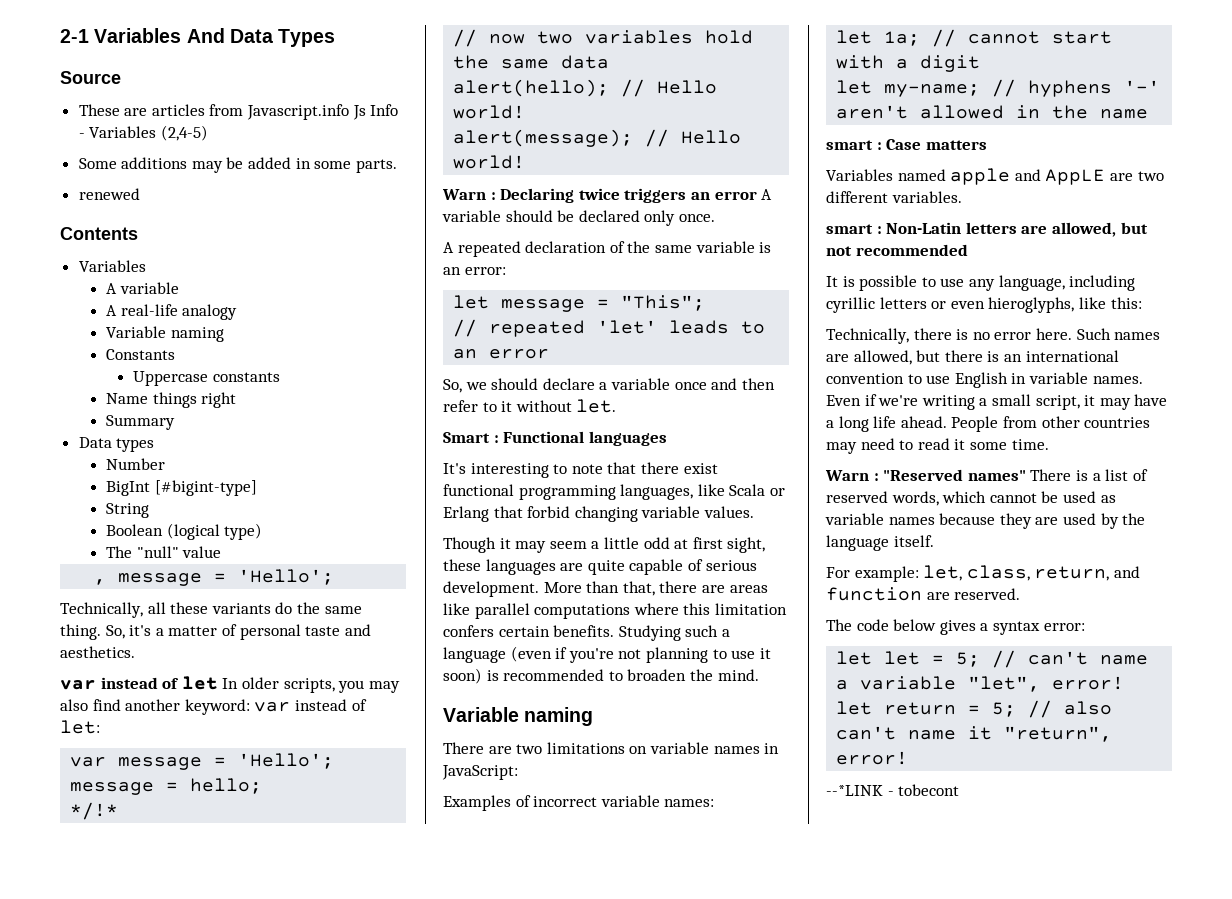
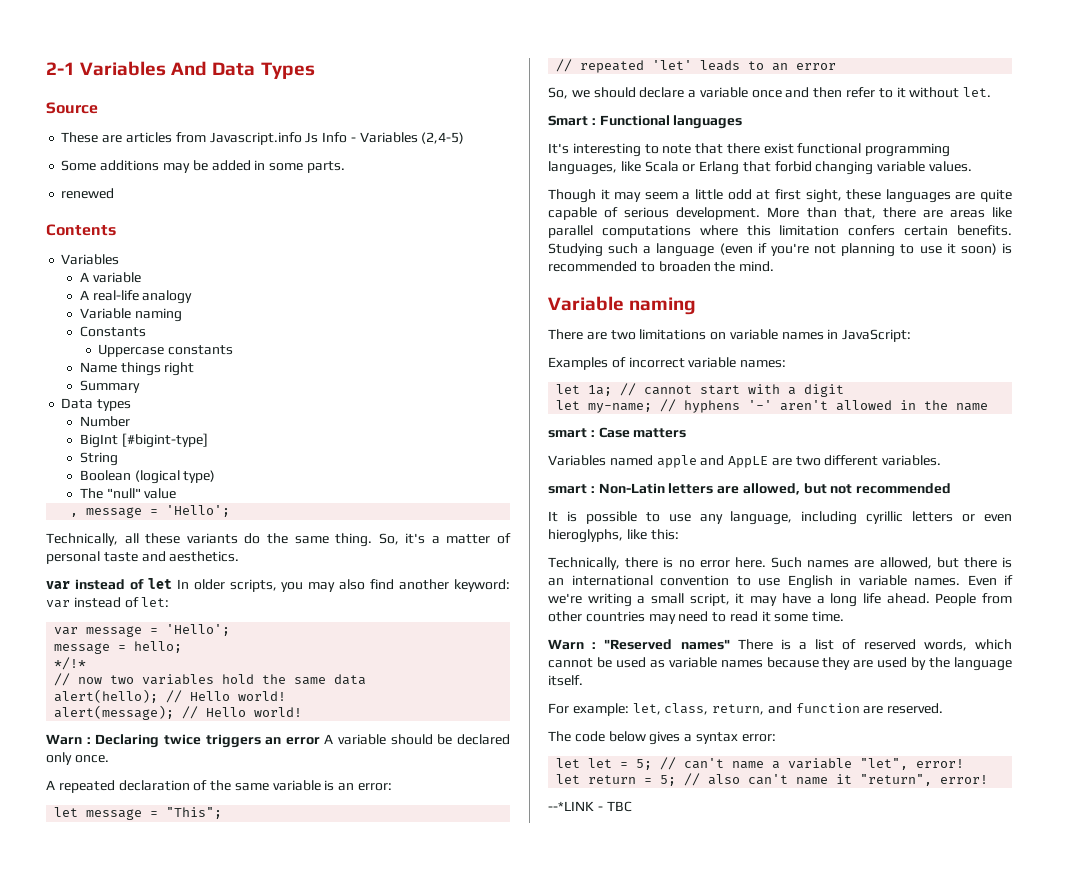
- --*LINK - tobecont
+ --*LINK - TBC

